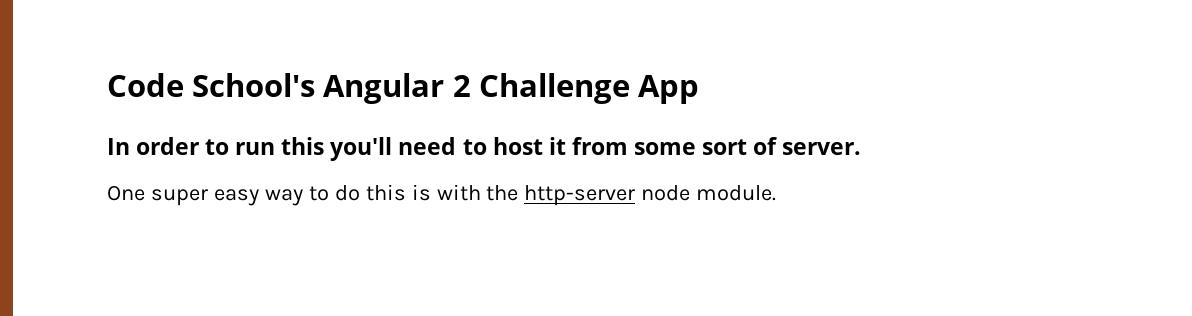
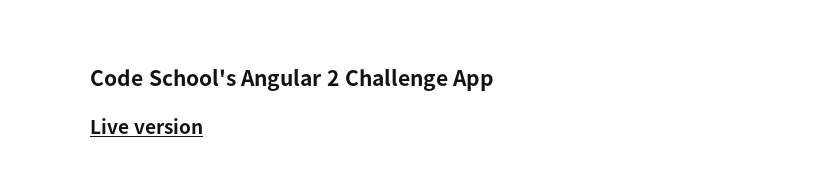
- In order to run this you'll need to host it from some sort of server.
- One super easy way to do this is with the http-server node module.
+ Live version

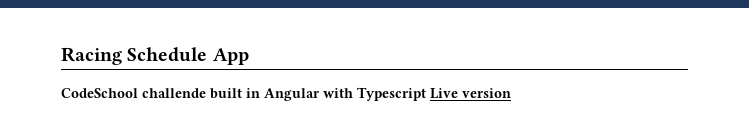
- Code School's Angular 2 Challenge App
- Live version
+ Racing Schedule App
+ CodeSchool challende built in Angular with Typescript Live version

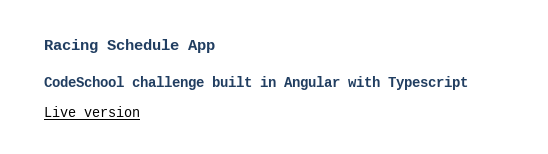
- CodeSchool challende built in Angular with Typescript Live version
+ CodeSchool challenge built in Angular with Typescript
+ Live version

